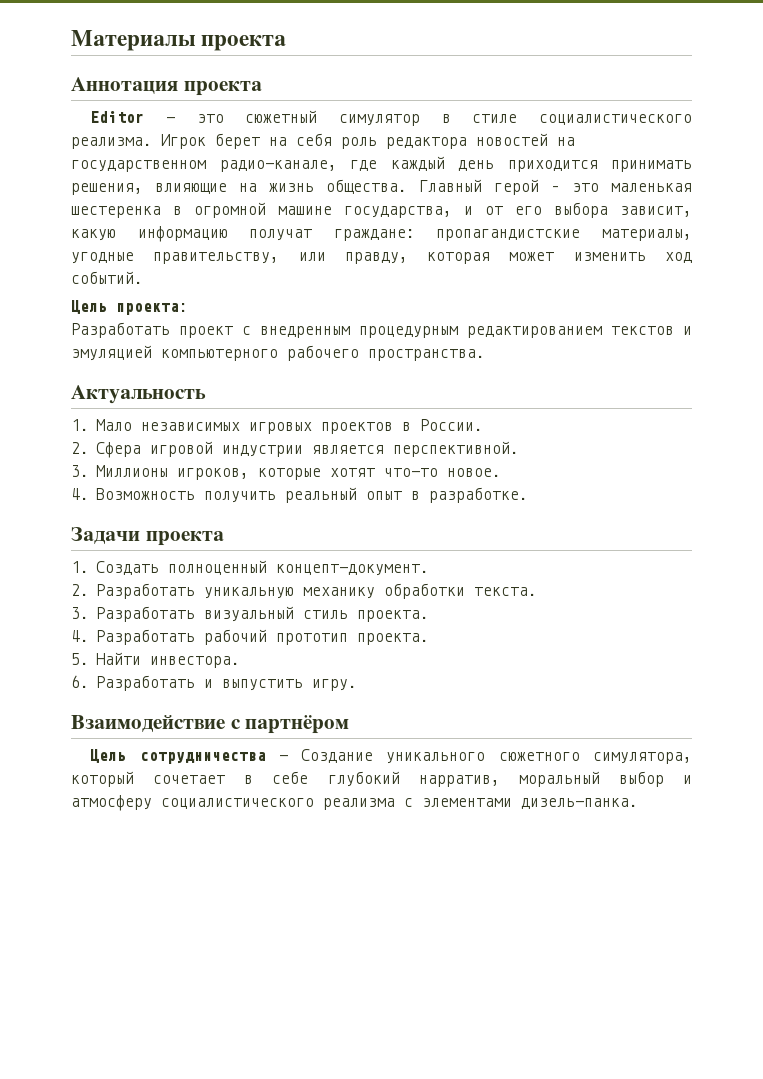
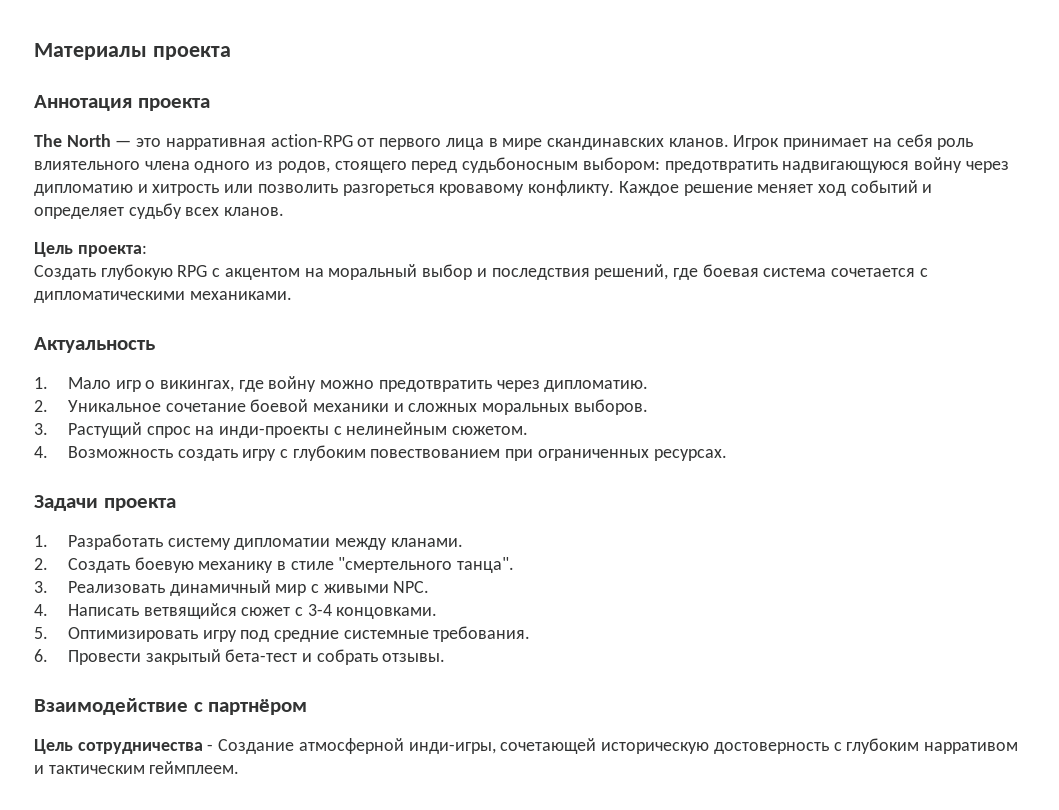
- Editor — это сюжетный симулятор в стиле социалистического реализма. Игрок берет на себя роль редактора новостей на государственном радио-канале, где каждый день приходится принимать решения, влияющие на жизнь общества. Главный герой – это маленькая шестеренка в огромной машине государства, и от его выбора зависит, какую информацию получат граждане: пропагандистские материалы, угодные правительству, или правду, которая может изменить ход событий.
+ The North — это нарративная action-RPG от первого лица в мире скандинавских кланов. Игрок принимает на себя роль влиятельного члена одного из родов, стоящего перед судьбоносным выбором: предотвратить надвигающуюся войну через дипломатию и хитрость или позволить разгореться кровавому конфликту. Каждое решение меняет ход событий и определяет судьбу всех кланов.
  Цель проекта:
- Разработать проект с внедренным процедурным редактированием текстов и эмуляцией компьютерного рабочего пространства.
+ Создать глубокую RPG с акцентом на моральный выбор и последствия решений, где боевая система сочетается с дипломатическими механиками.
  Актуальность
- 1. Мало независимых игровых проектов в России.
- 2. Сфера игровой индустрии является перспективной.
- 3. Миллионы игроков, которые хотят что-то новое.
- 4. Возможность получить реальный опыт в разработке.
+ 1. Мало игр о викингах, где войну можно предотвратить через дипломатию.
+ 2. Уникальное сочетание боевой механики и сложных моральных выборов.
+ 3. Растущий спрос на инди-проекты с нелинейным сюжетом.
+ 4. Возможность создать игру с глубоким повествованием при ограниченных ресурсах.
  Задачи проекта
- 1. Создать полноценный концепт-документ.
- 2. Разработать уникальную механику обработки текста.
- 3. Разработать визуальный стиль проекта.
- 4. Разработать рабочий прототип проекта.
- 5. Найти инвестора.
- 6. Разработать и выпустить игру.
+ 1. Разработать систему дипломатии между кланами.
+ 2. Создать боевую механику в стиле "смертельного танца".
+ 3. Реализовать динамичный мир с живыми NPC.
+ 4. Написать ветвящийся сюжет с 3-4 концовками.
+ 5. Оптимизировать игру под средние системные требования.
+ 6. Провести закрытый бета-тест и собрать отзывы.
- Цель сотрудничества - Создание уникального сюжетного симулятора, который сочетает в себе глубокий нарратив, моральный выбор и атмосферу социалистического реализма с элементами дизель-панка.
+ Цель сотрудничества - Создание атмосферной инди-игры, сочетающей историческую достоверность с глубоким нарративом и тактическим геймплеем.

